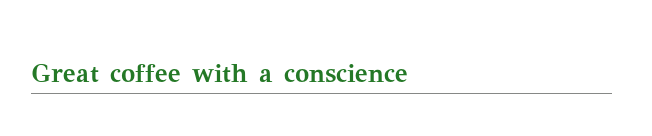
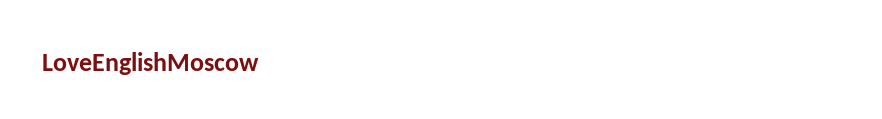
- Great coffee with a conscience
+ LoveEnglishMoscow

